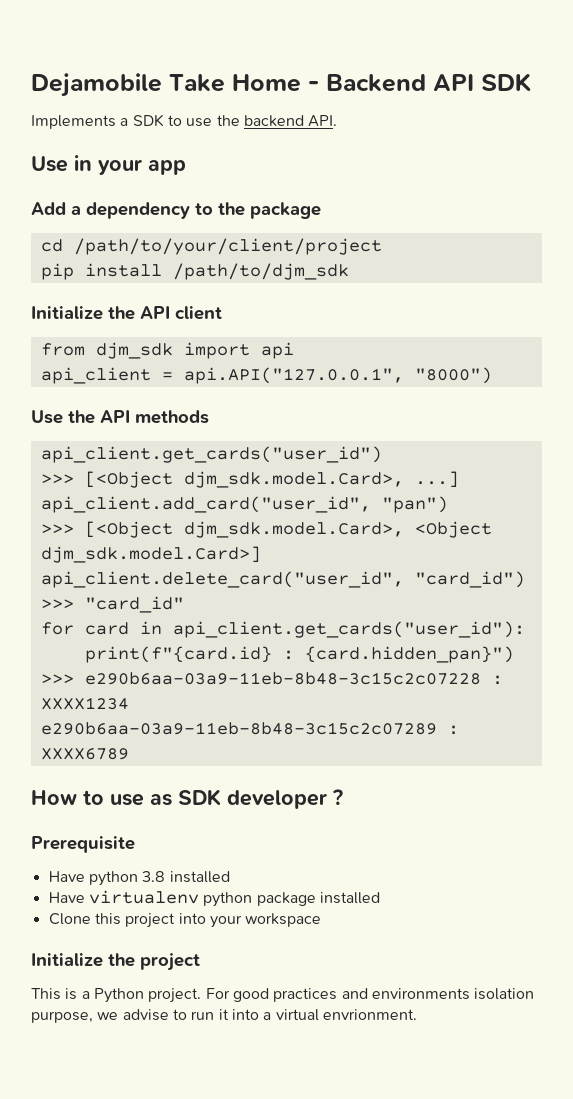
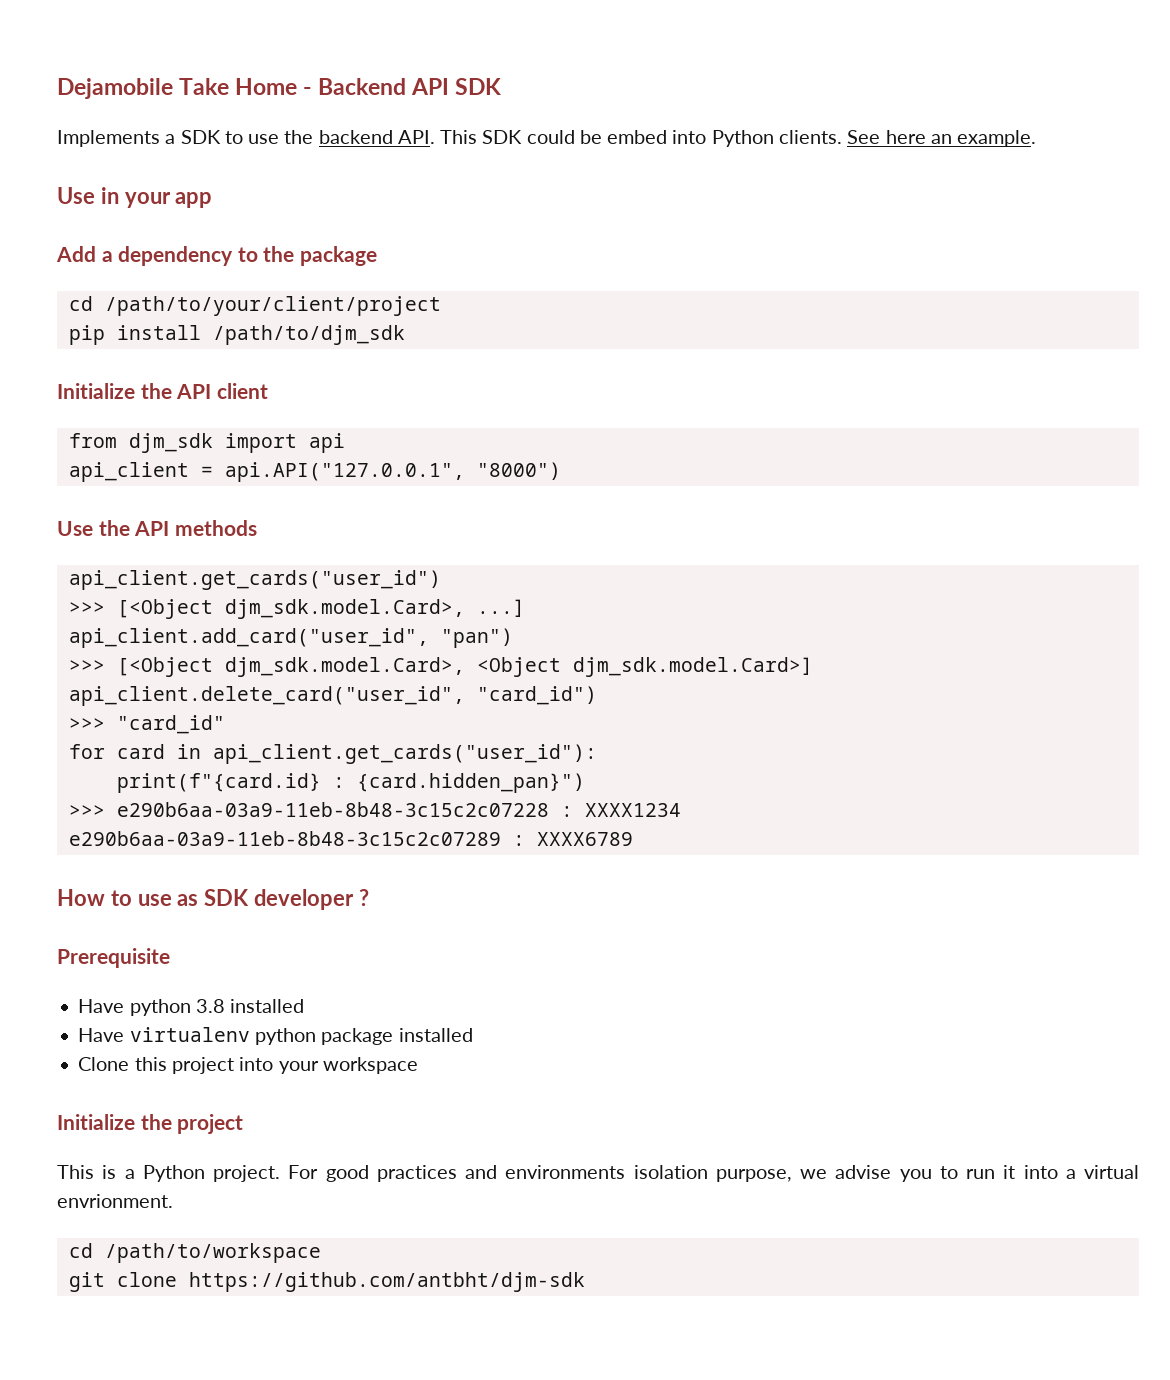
- Implements a SDK to use the backend API.
+ Implements a SDK to use the backend API. This SDK could be embed into Python clients. See here an example.
- For good practices and environments isolation purpose, we advise to run it into a virtual envrionment.
+ For good practices and environments isolation purpose, we advise you to run it into a virtual envrionment.
+ cd /path/to/workspace
+ git clone https://github.com/antbht/djm-sdk

